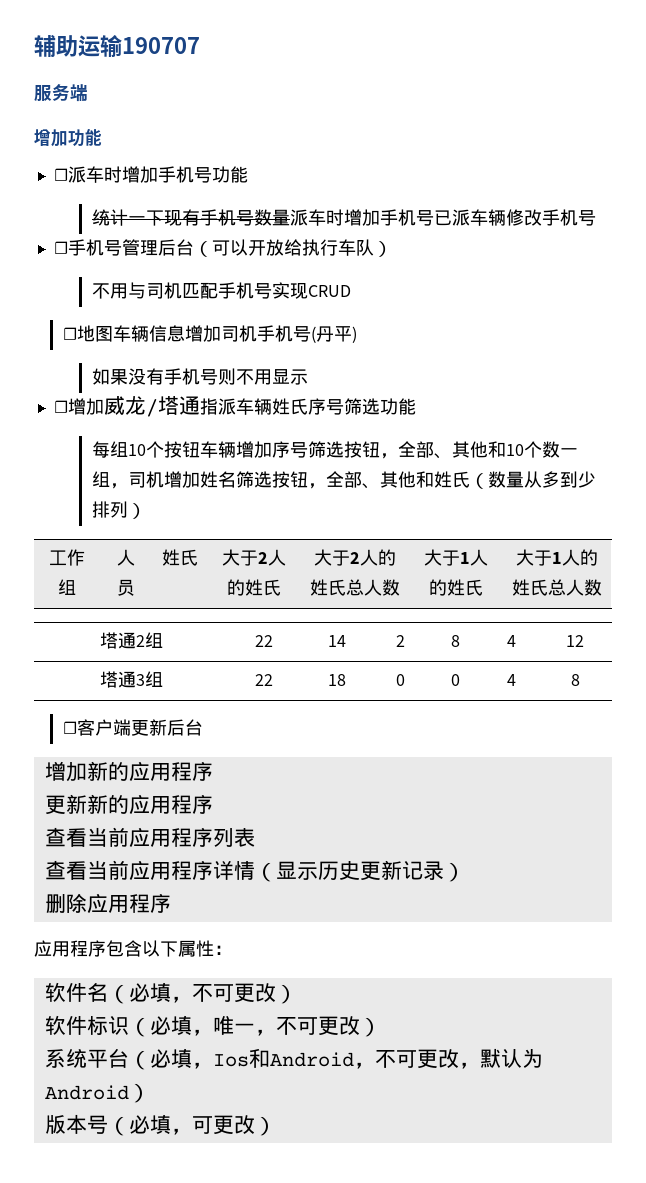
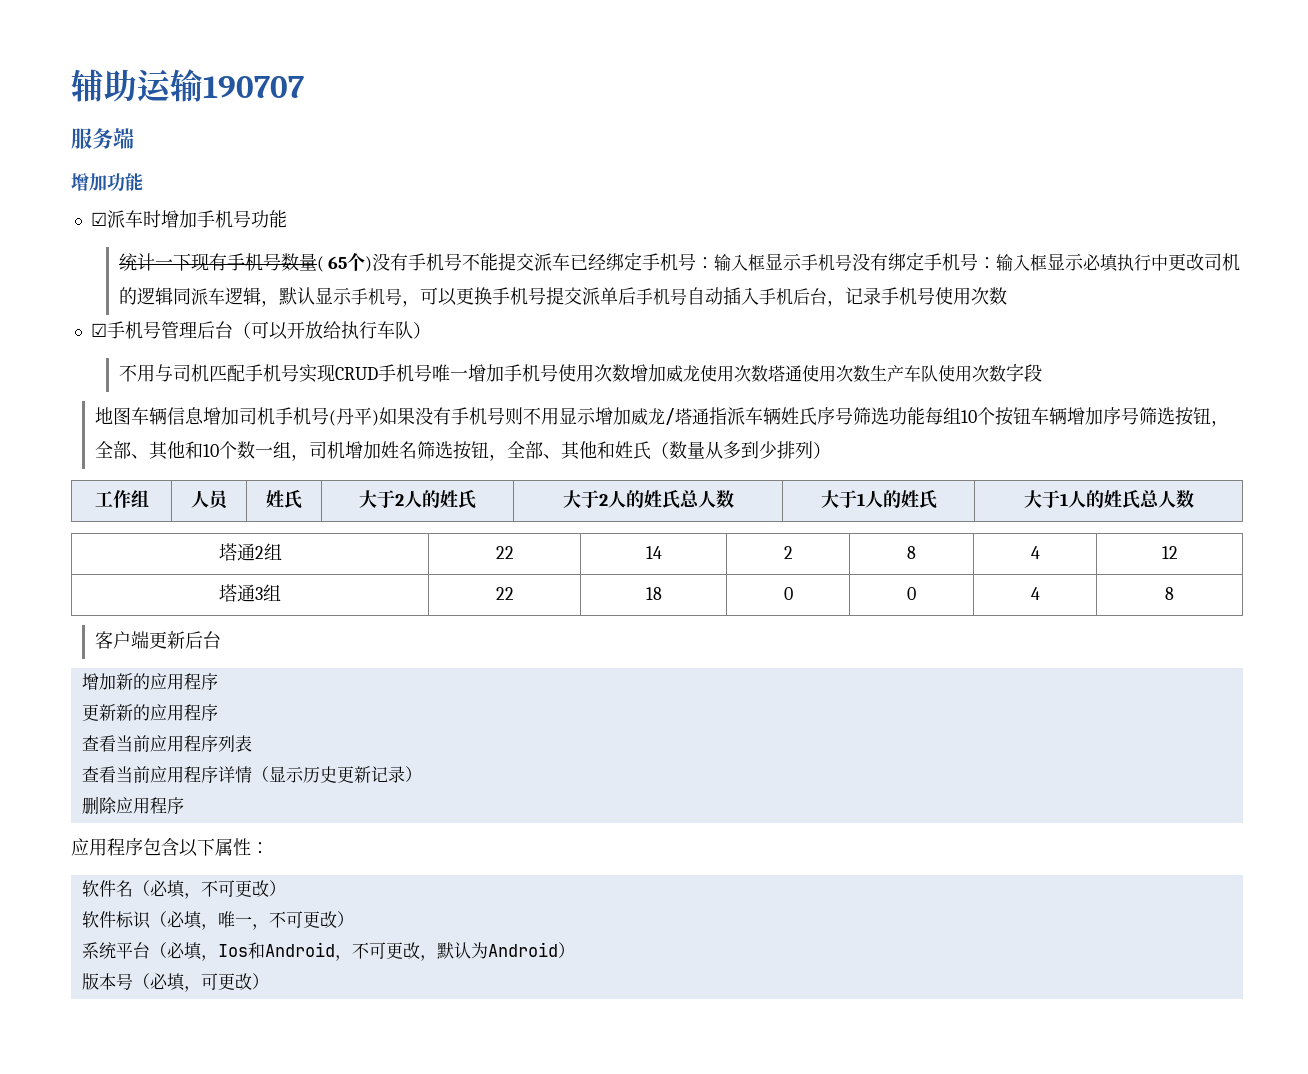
- ☐派车时增加手机号功能
+ ☑派车时增加手机号功能
- 统计一下现有手机号数量派车时增加手机号已派车辆修改手机号
- ☐手机号管理后台（可以开放给执行车队）
+ 统计一下现有手机号数量( 65个)没有手机号不能提交派车已经绑定手机号：输入框显示手机号没有绑定手机号：输入框显示必填执行中更改司机的逻辑同派车逻辑，默认显示手机号，可以更换手机号提交派单后手机号自动插入手机后台，记录手机号使用次数
+ ☑手机号管理后台（可以开放给执行车队）
- 不用与司机匹配手机号实现CRUD
- ☐地图车辆信息增加司机手机号(丹平)
- 如果没有手机号则不用显示
- ☐增加威龙/塔通指派车辆姓氏序号筛选功能
- 每组10个按钮车辆增加序号筛选按钮，全部、其他和10个数一组，司机增加姓名筛选按钮，全部、其他和姓氏（数量从多到少排列）
+ 不用与司机匹配手机号实现CRUD手机号唯一增加手机号使用次数增加威龙使用次数塔通使用次数生产车队使用次数字段
+ 地图车辆信息增加司机手机号(丹平)如果没有手机号则不用显示增加威龙/塔通指派车辆姓氏序号筛选功能每组10个按钮车辆增加序号筛选按钮，全部、其他和10个数一组，司机增加姓名筛选按钮，全部、其他和姓氏（数量从多到少排列）
- ☐客户端更新后台
+ 客户端更新后台

